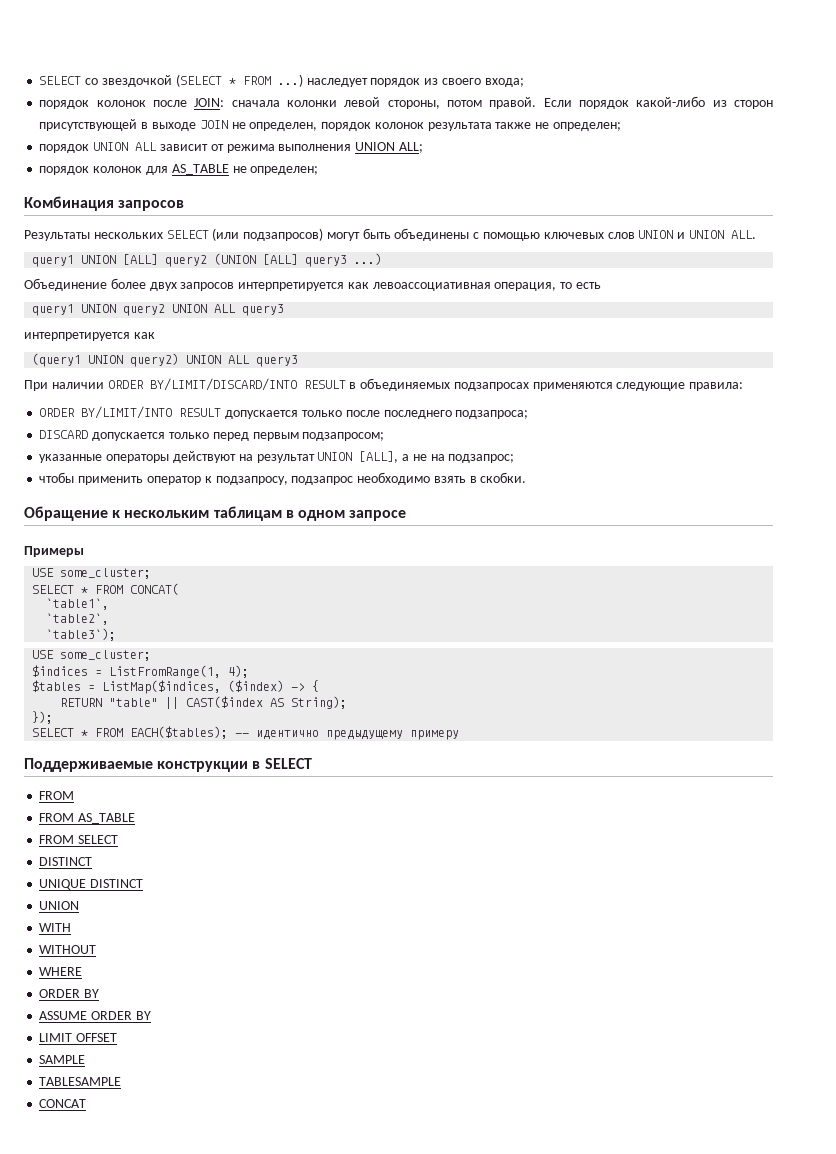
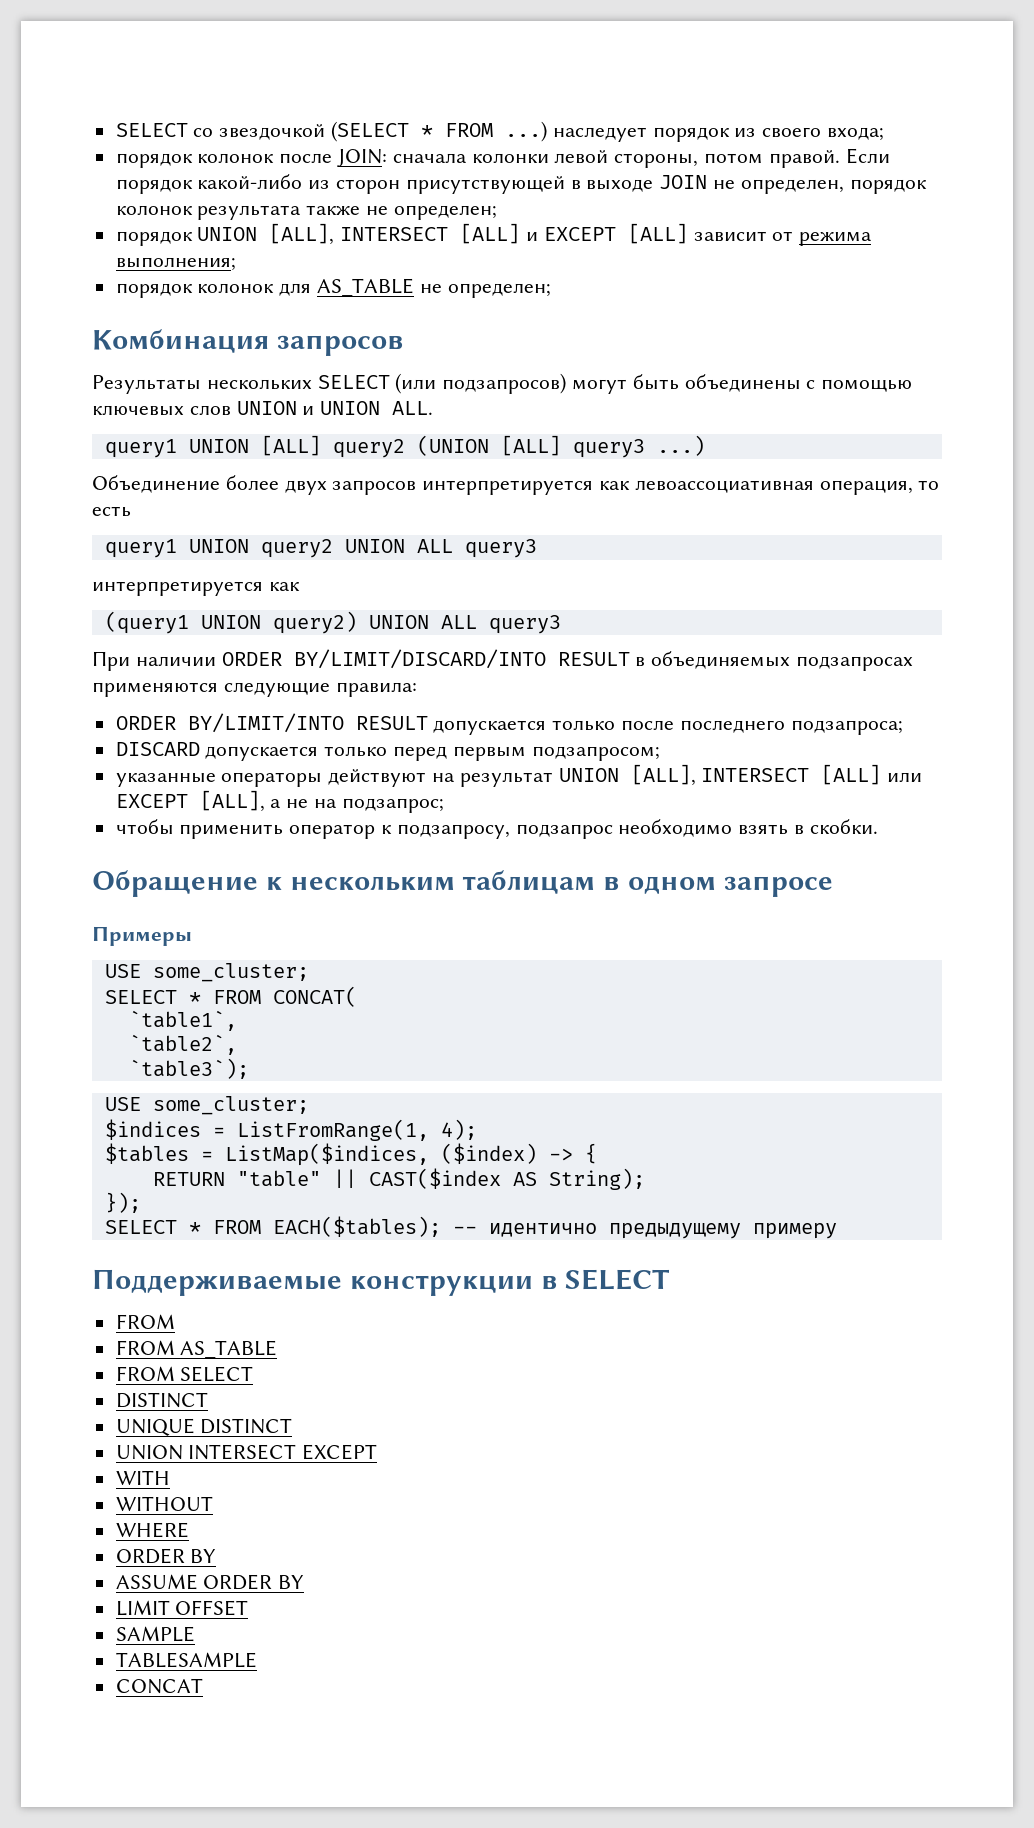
- порядок UNION ALL зависит от режима выполнения UNION ALL;
+ порядок UNION [ALL], INTERSECT [ALL] и EXCEPT [ALL] зависит от режима выполнения;
- указанные операторы действуют на результат UNION [ALL], а не на подзапрос;
+ указанные операторы действуют на результат UNION [ALL], INTERSECT [ALL] или EXCEPT [ALL], а не на подзапрос;
  UNIQUE DISTINCT
- UNION
+ UNION INTERSECT EXCEPT

